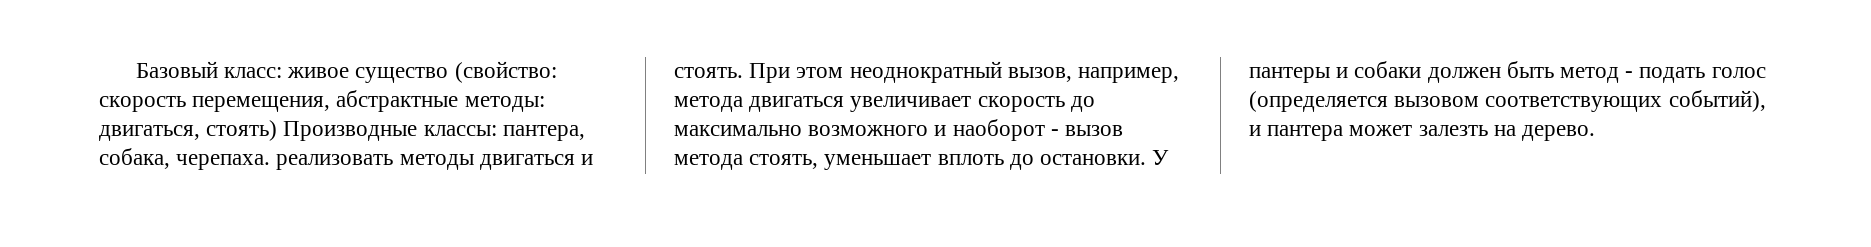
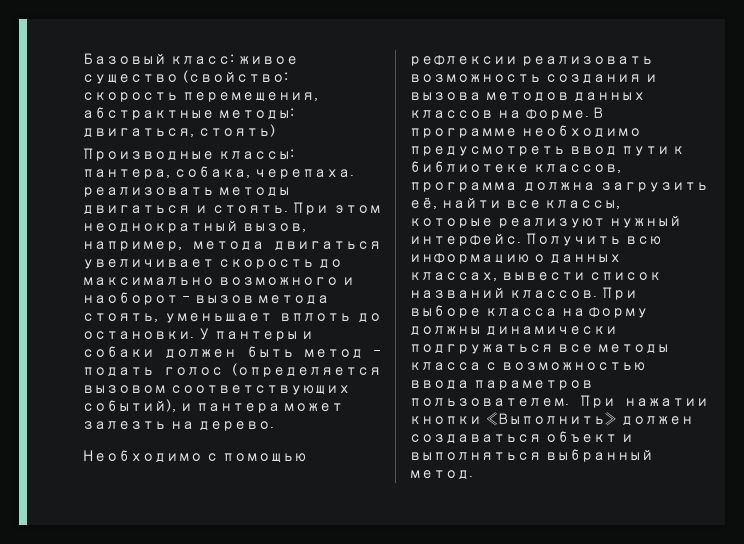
- Базовый класс: живое существо (свойство: скорость перемещения, абстрактные методы: двигаться, стоять) Производные классы: пантера, собака, черепаха. реализовать методы двигаться и стоять.
+ Базовый класс: живое существо (свойство: скорость перемещения, абстрактные методы: двигаться, стоять)
+ Производные классы: пантера, собака, черепаха. реализовать методы двигаться и стоять.
+ Необходимо с помощью рефлексии реализовать возможность создания и вызова методов данных классов на форме. В программе необходимо предусмотреть ввод пути к библиотеке классов, программа должна загрузить её, найти все классы, которые реализуют нужный интерфейс. Получить всю информацию о данных классах, вывести список названий классов. При выборе класса на форму должны динамически подгружаться все методы класса с возможностью ввода параметров пользователем. При нажатии кнопки «Выполнить» должен создаваться объект и выполняться выбранный метод.

